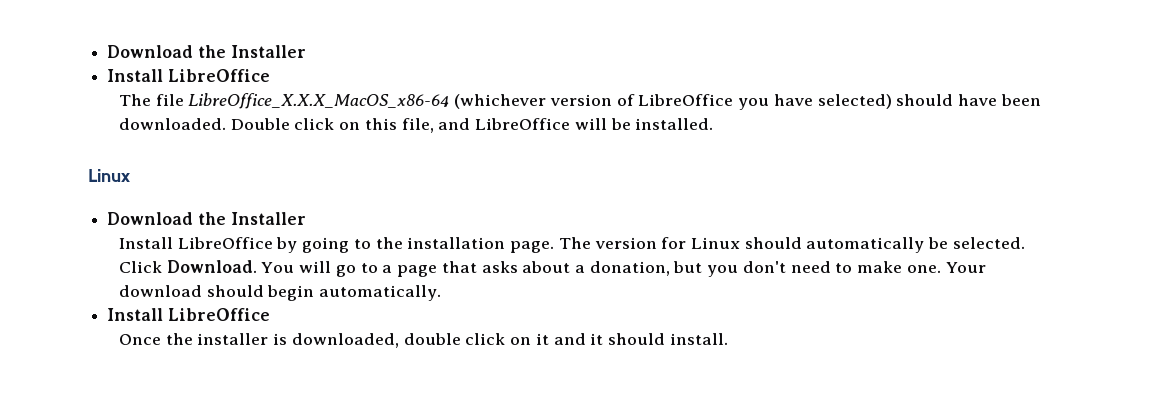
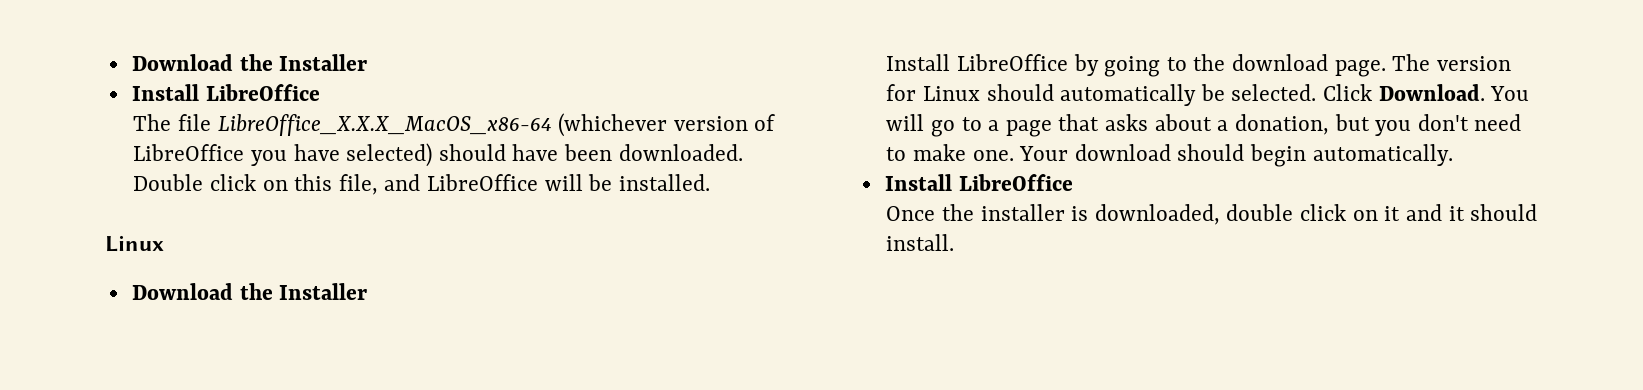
- Install LibreOffice by going to the installation page.
+ Install LibreOffice by going to the download page.

